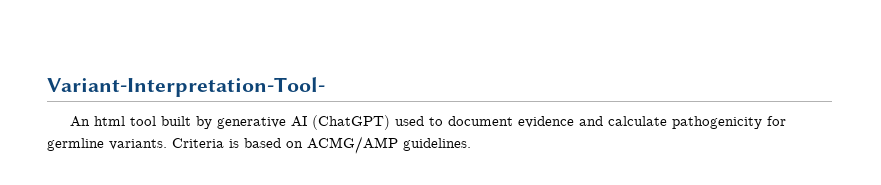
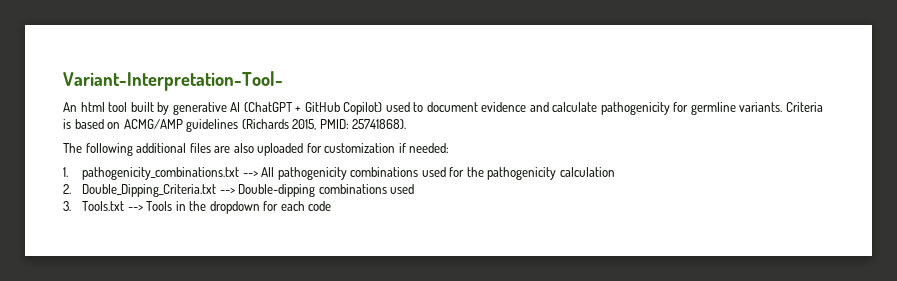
- An html tool built by generative AI (ChatGPT) used to document evidence and calculate pathogenicity for germline variants.
+ An html tool built by generative AI (ChatGPT + GitHub Copilot) used to document evidence and calculate pathogenicity for germline variants.
- Criteria is based on ACMG/AMP guidelines.
+ Criteria is based on ACMG/AMP guidelines (Richards 2015, PMID: 25741868).
+ The following additional files are also uploaded for customization if needed:
+ 1. pathogenicity_combinations.txt --> All pathogenicity combinations used for the pathogenicity calculation
+ 2. Double_Dipping_Criteria.txt --> Double-dipping combinations used
+ 3. Tools.txt --> Tools in the dropdown for each code

